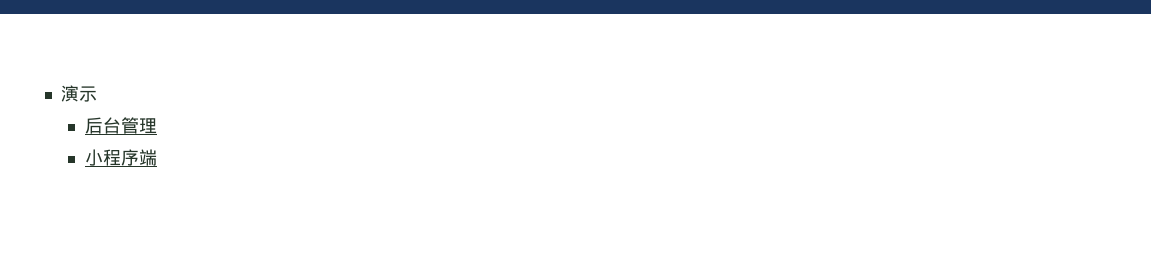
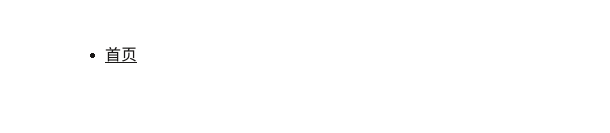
- 演示
- 后台管理
- 小程序端
+ 首页

